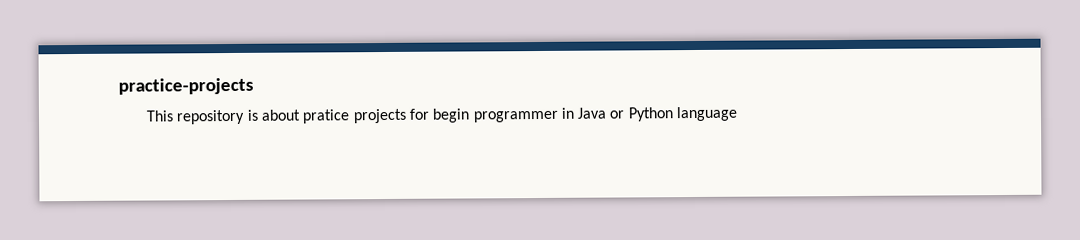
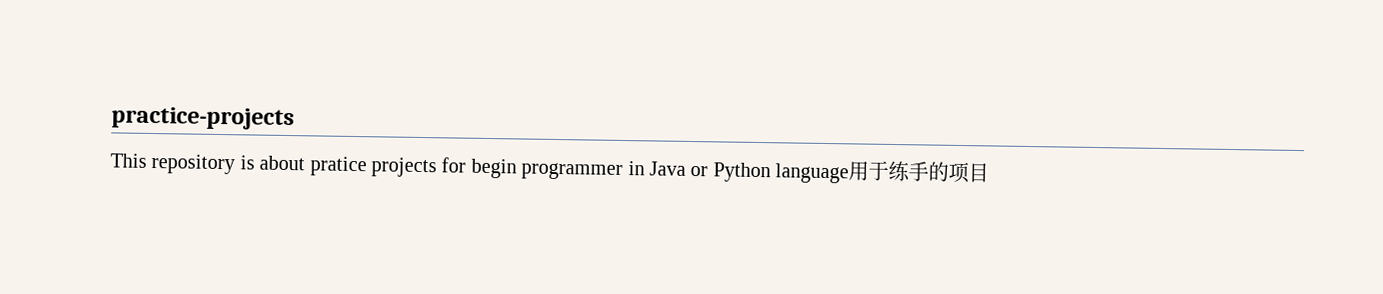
- This repository is about pratice projects for begin programmer in Java or Python language
+ This repository is about pratice projects for begin programmer in Java or Python language用于练手的项目

